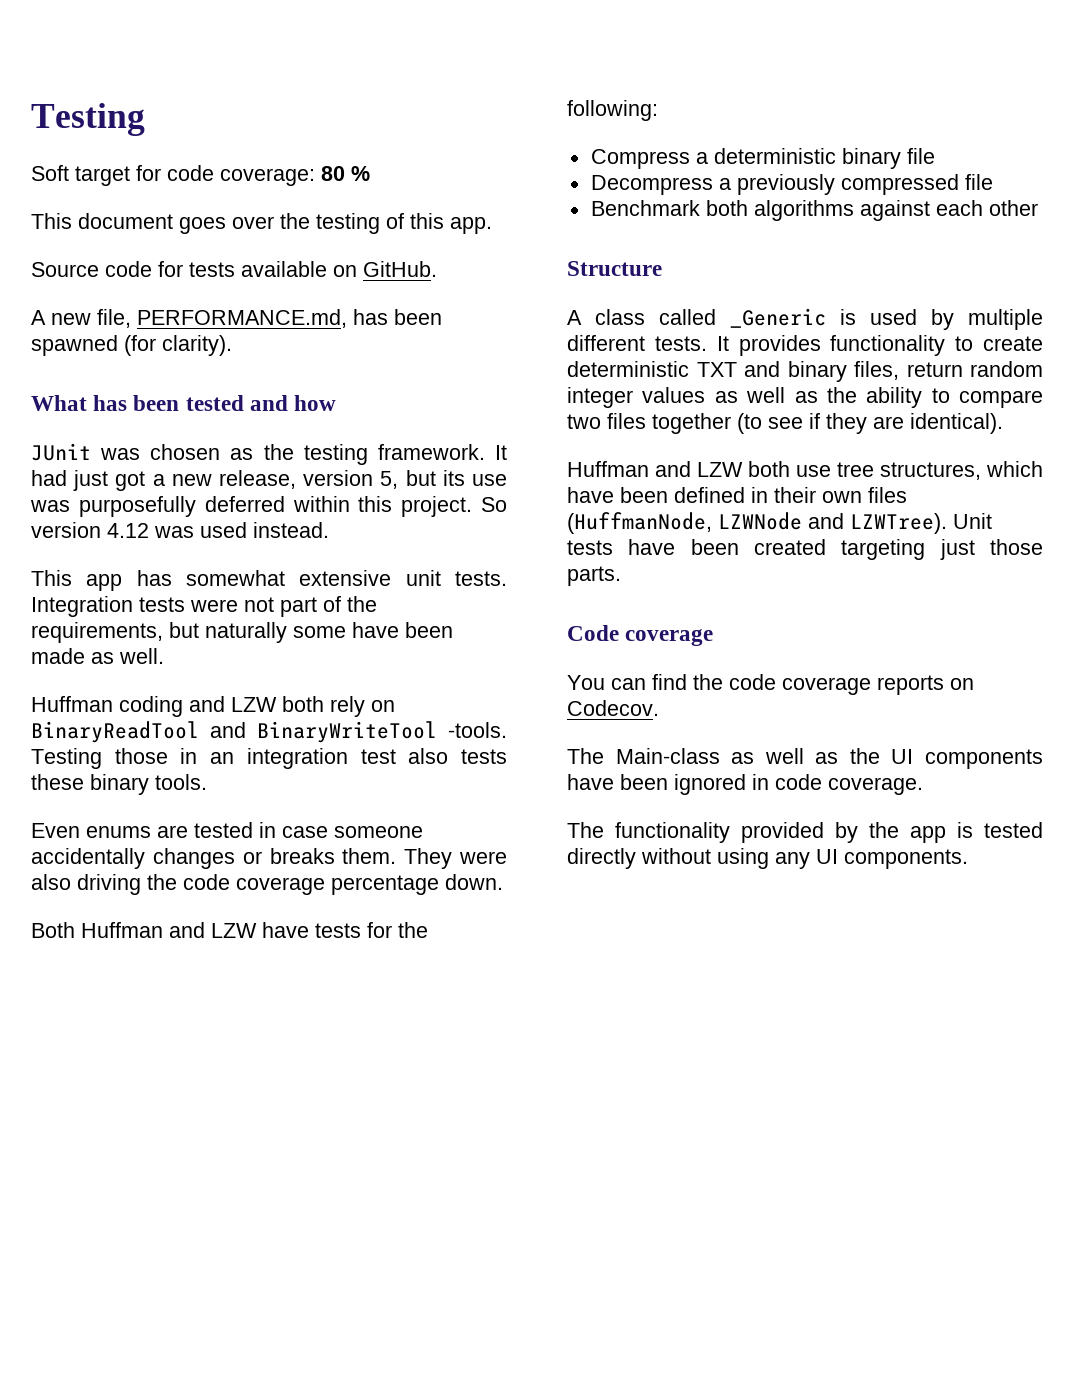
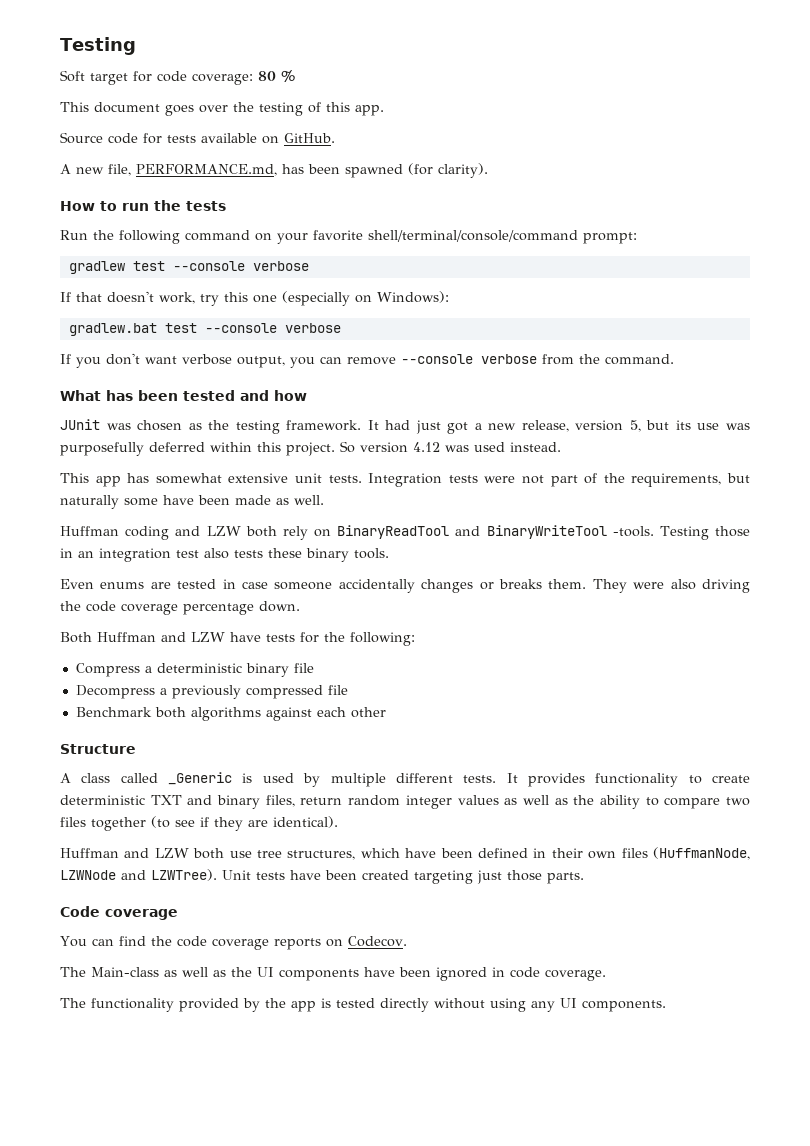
+ How to run the tests
+ Run the following command on your favorite shell/terminal/console/command prompt:
+ gradlew test --console verbose
+ If that doesn't work, try this one (especially on Windows):
+ gradlew.bat test --console verbose
+ If you don't want verbose output, you can remove --console verbose from the command.

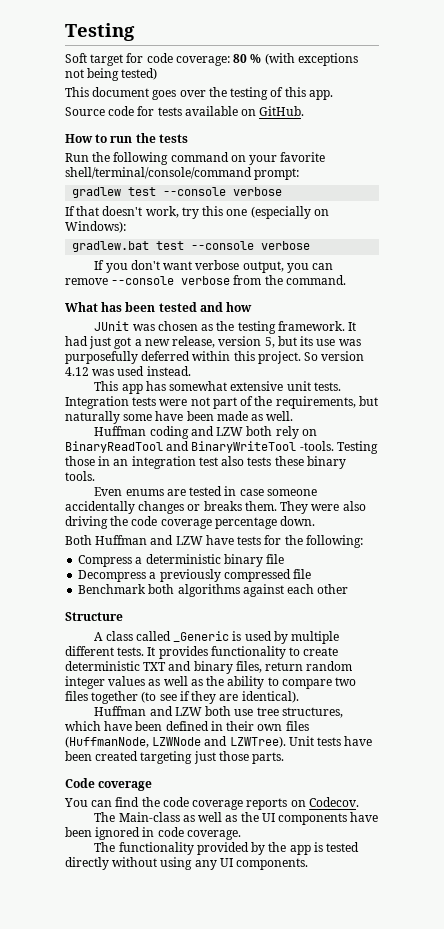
- Soft target for code coverage: 80 %
+ Soft target for code coverage: 80 % (with exceptions not being tested)
- A new file, PERFORMANCE.md, has been spawned (for clarity).

